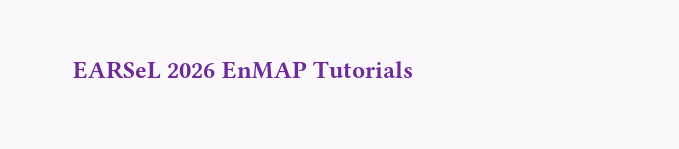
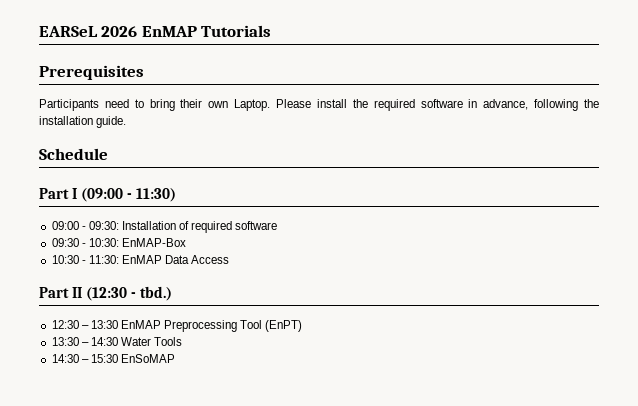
+ Prerequisites
+ Participants need to bring their own Laptop. Please install the required software in advance, following the installation guide.
+ Schedule
+ Part I (09:00 - 11:30)
+ 09:00 - 09:30: Installation of required software
+ 09:30 - 10:30: EnMAP-Box
+ 10:30 - 11:30: EnMAP Data Access
+ Part II (12:30 - tbd.)
+ 12:30 – 13:30 EnMAP Preprocessing Tool (EnPT)
+ 13:30 – 14:30 Water Tools
+ 14:30 – 15:30 EnSoMAP

